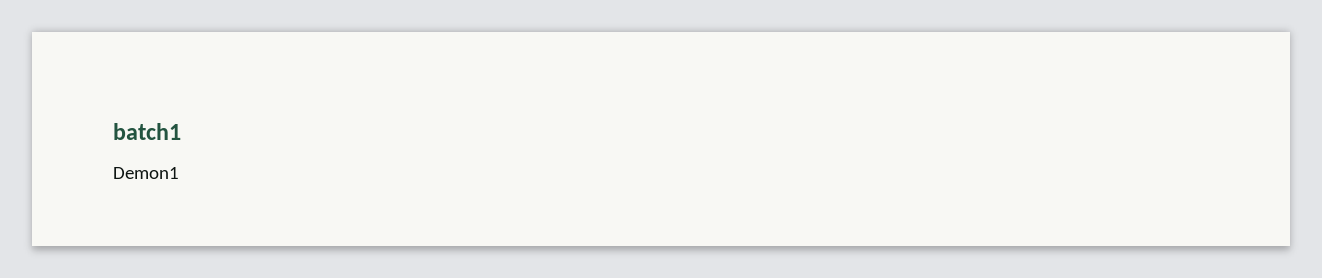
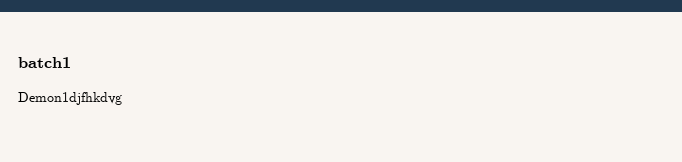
- Demon1
+ Demon1djfhkdvg

